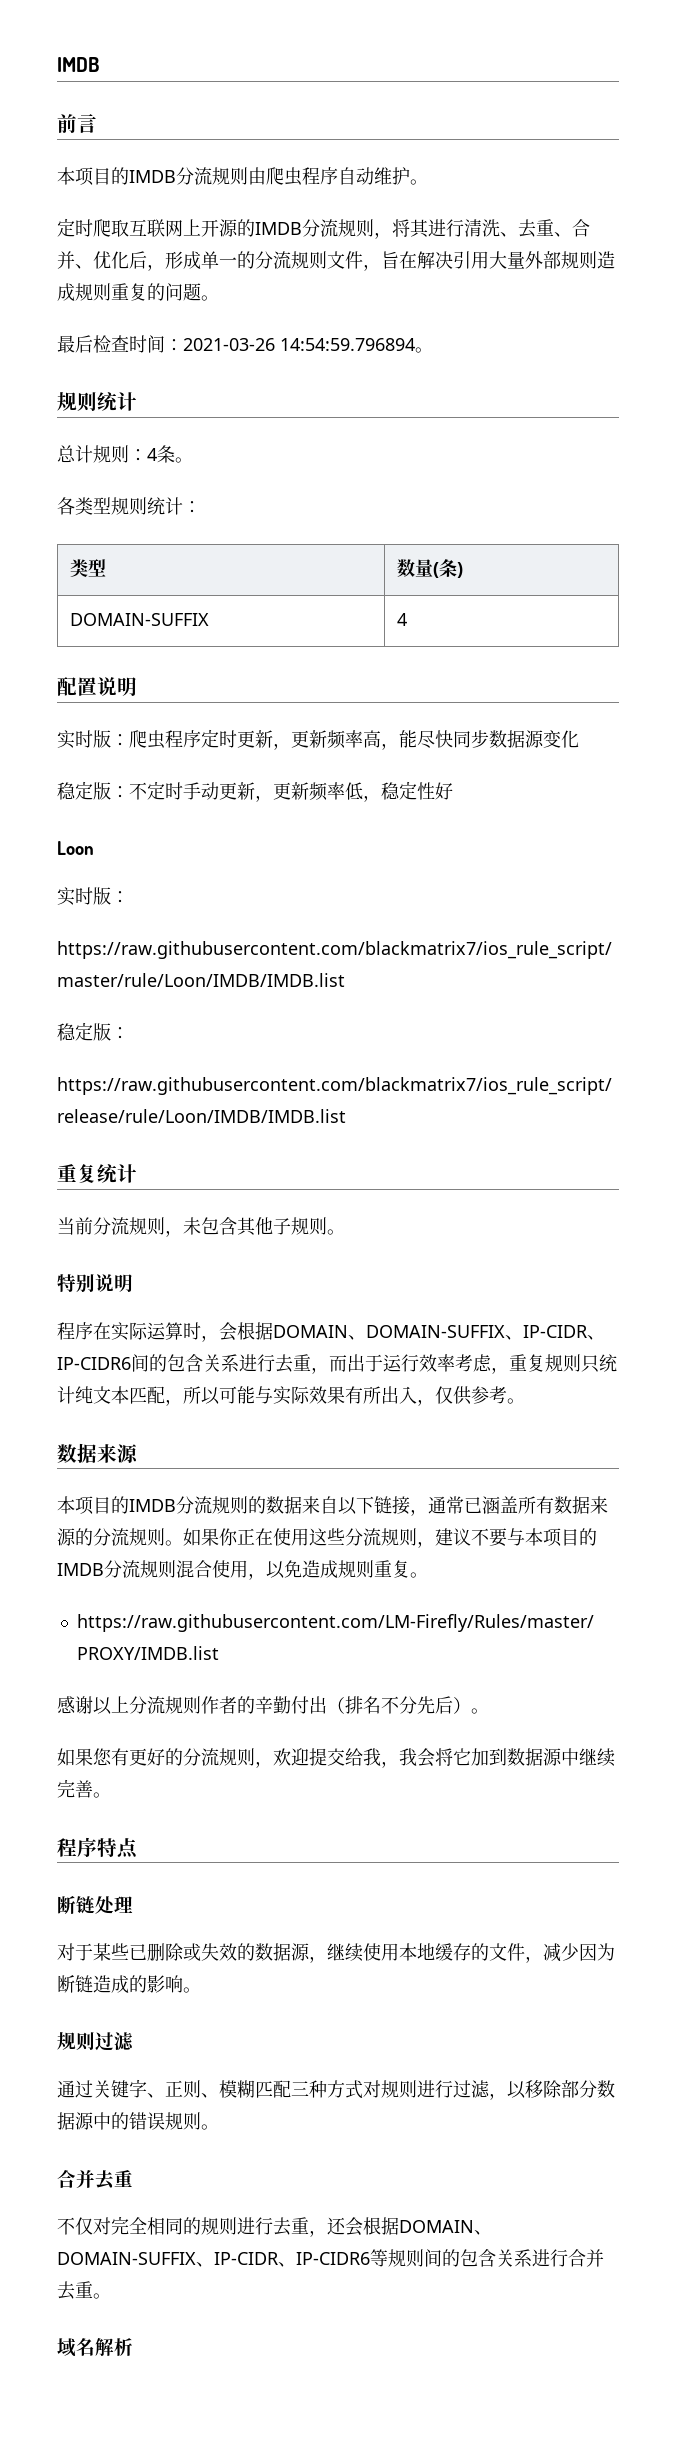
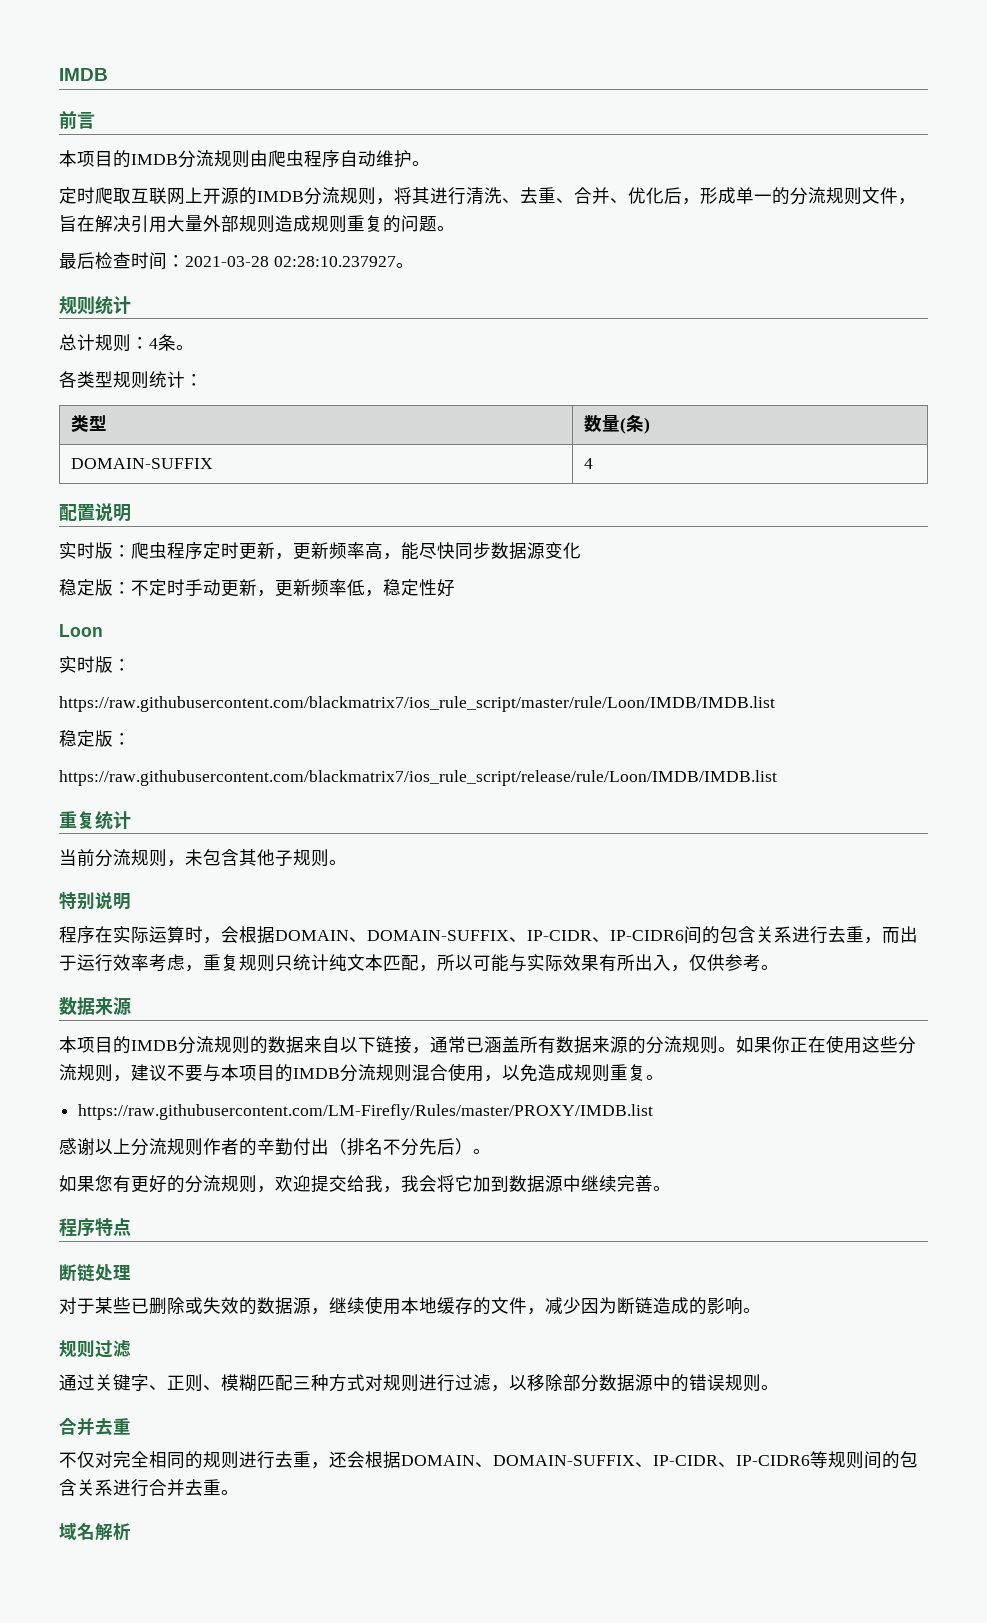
- 最后检查时间：2021-03-26 14:54:59.796894。
+ 最后检查时间：2021-03-28 02:28:10.237927。

